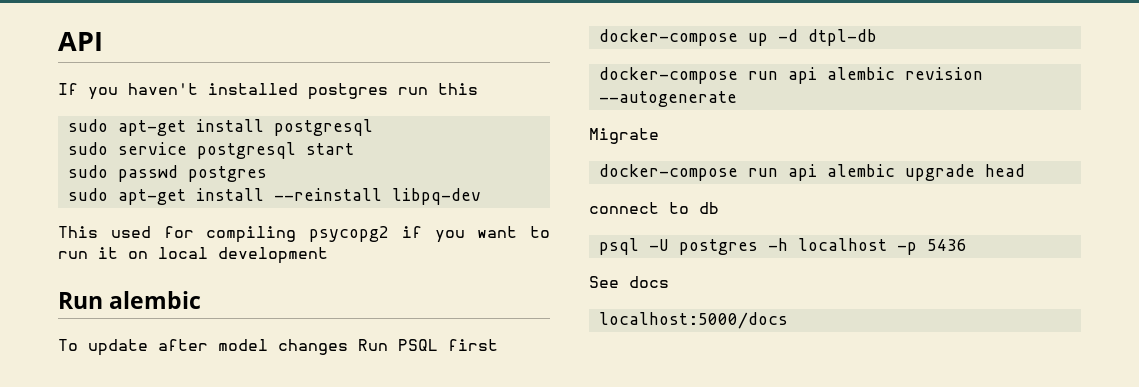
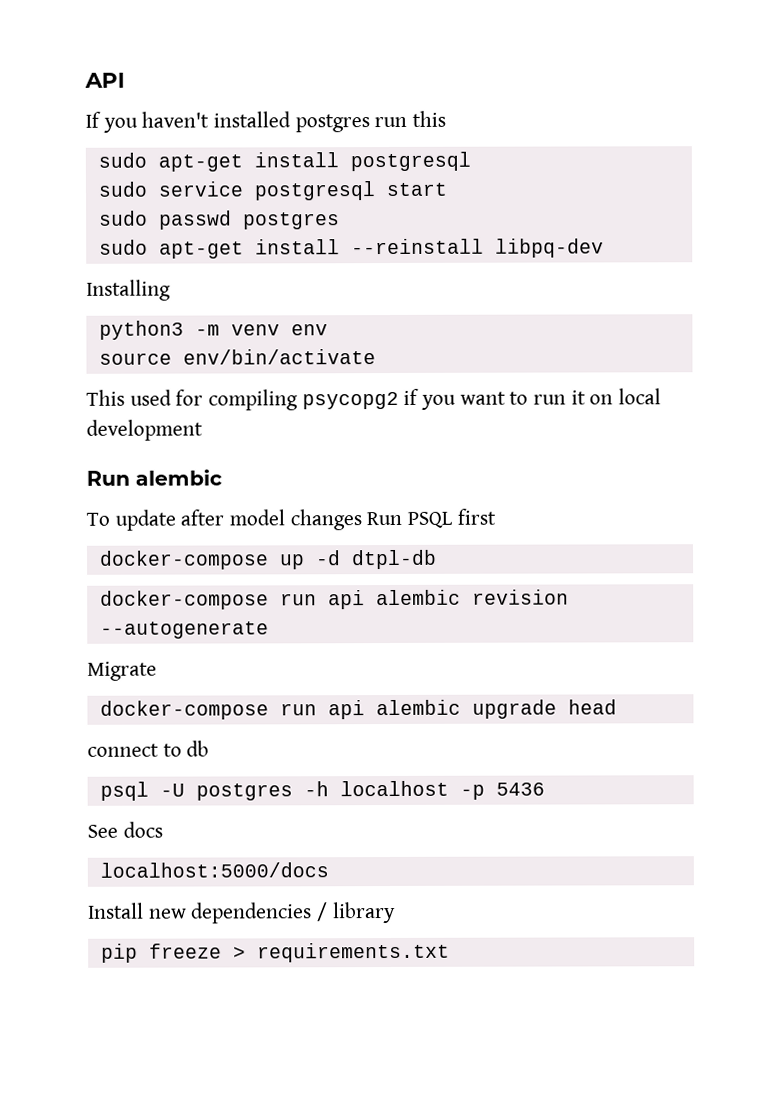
+ Installing
+ python3 -m venv env
+ source env/bin/activate
+ Install new dependencies / library
+ pip freeze > requirements.txt

